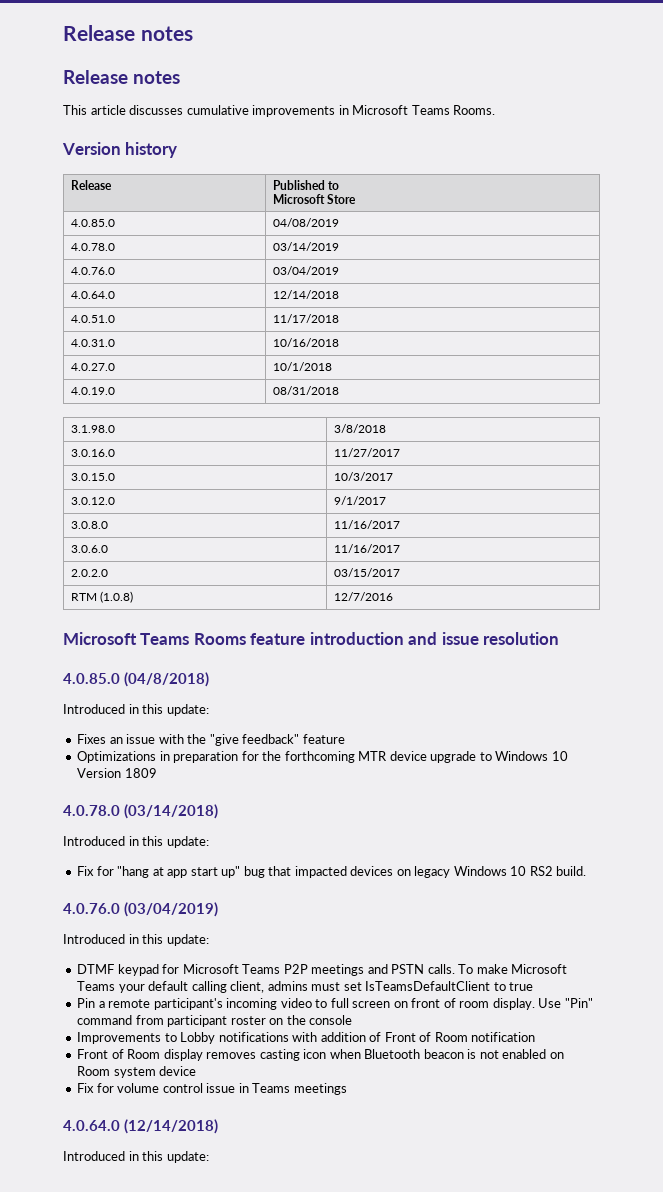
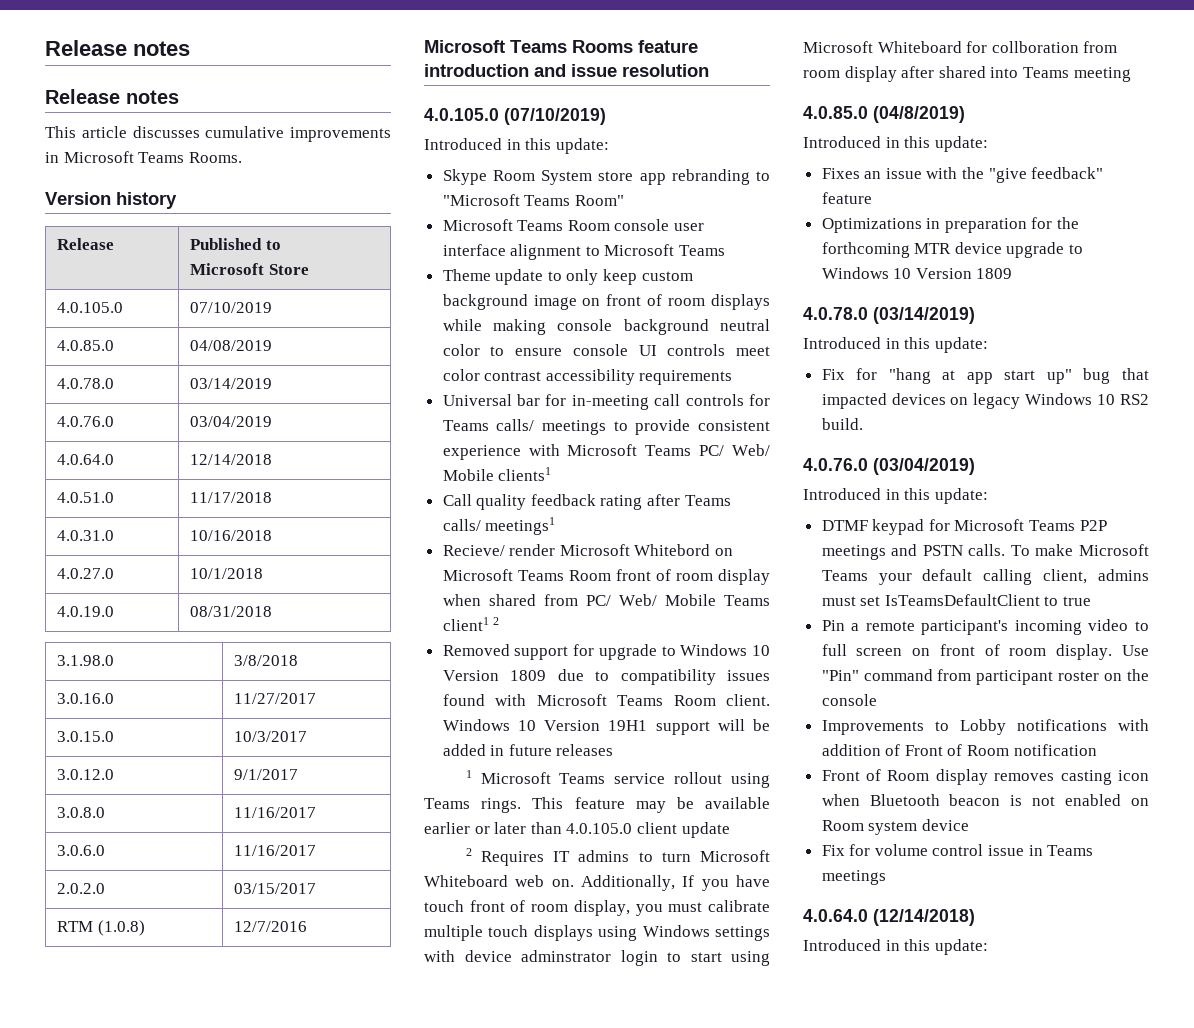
+ 4.0.105.0 | 07/10/2019
- 4.0.85.0 (04/8/2018)
+ 4.0.105.0 (07/10/2019)
+ Introduced in this update:
+ Skype Room System store app rebranding to "Microsoft Teams Room"
+ Microsoft Teams Room console user interface alignment to Microsoft Teams
+ Theme update to only keep custom background image on front of room displays while making console background neutral color to ensure console UI controls meet color contrast accessibility requirements
+ Universal bar for in-meeting call controls for Teams calls/ meetings to provide consistent experience with Microsoft Teams PC/ Web/ Mobile clients1
+ Call quality feedback rating after Teams calls/ meetings1
+ Recieve/ render Microsoft Whitebord on Microsoft Teams Room front of room display when shared from PC/ Web/ Mobile Teams client1 2
+ Removed support for upgrade to Windows 10 Version 1809 due to compatibility issues found with Microsoft Teams Room client. Windows 10 Version 19H1 support will be added in future releases
+ 1 Microsoft Teams service rollout using Teams rings. This feature may be available earlier or later than 4.0.105.0 client update
+ 2 Requires IT admins to turn Microsoft Whiteboard web on. Additionally, If you have touch front of room display, you must calibrate multiple touch displays using Windows settings with device adminstrator login to start using Microsoft Whiteboard for collboration from room display after shared into Teams meeting
+ 4.0.85.0 (04/8/2019)
- 4.0.78.0 (03/14/2018)
+ 4.0.78.0 (03/14/2019)

